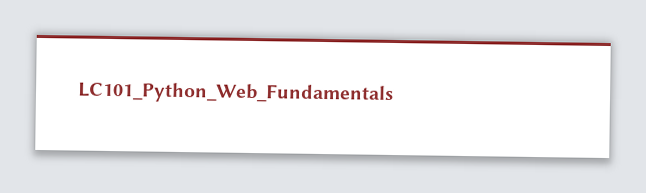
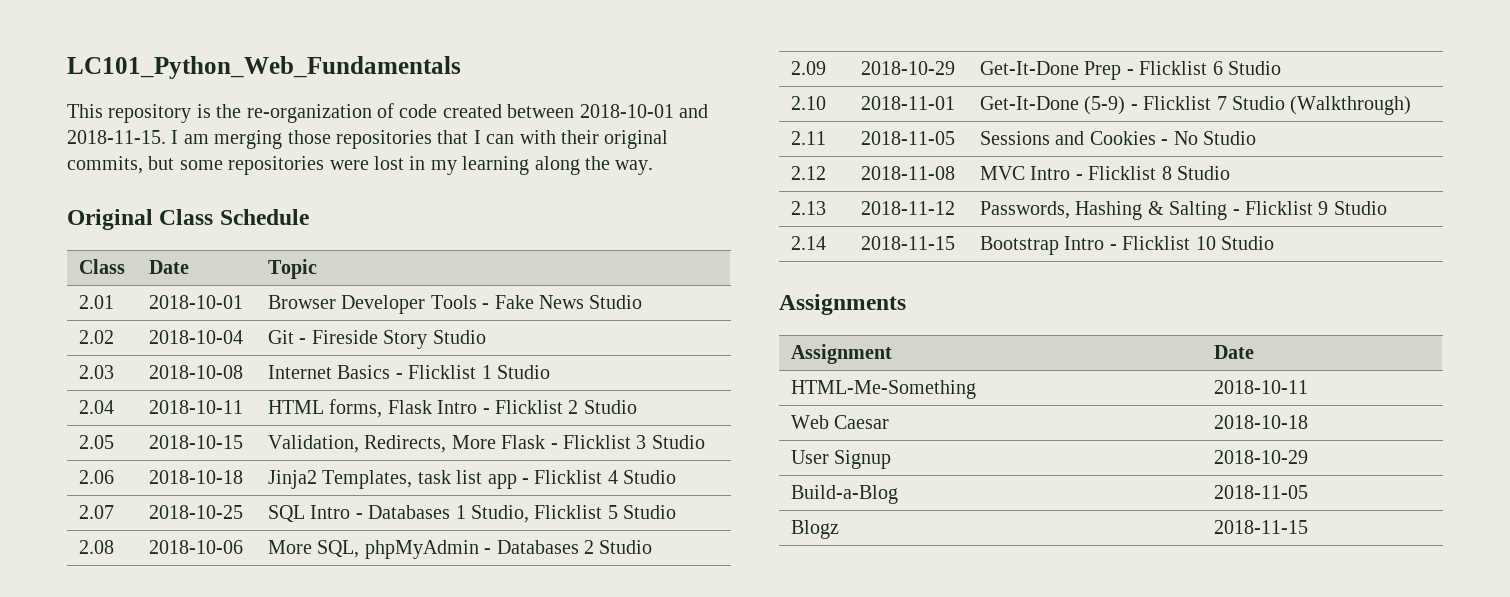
+ This repository is the re-organization of code created between 2018-10-01 and 2018-11-15. I am merging those repositories that I can with their original commits, but some repositories were lost in my learning along the way.
+ Original Class Schedule
+ Class | Date | Topic
+ 2.01 | 2018-10-01 | Browser Developer Tools - Fake News Studio
+ 2.02 | 2018-10-04 | Git - Fireside Story Studio
+ 2.03 | 2018-10-08 | Internet Basics - Flicklist 1 Studio
+ 2.04 | 2018-10-11 | HTML forms, Flask Intro - Flicklist 2 Studio
+ 2.05 | 2018-10-15 | Validation, Redirects, More Flask - Flicklist 3 Studio
+ 2.06 | 2018-10-18 | Jinja2 Templates, task list app - Flicklist 4 Studio
+ 2.07 | 2018-10-25 | SQL Intro - Databases 1 Studio, Flicklist 5 Studio
+ 2.08 | 2018-10-06 | More SQL, phpMyAdmin - Databases 2 Studio
+ 2.09 | 2018-10-29 | Get-It-Done Prep - Flicklist 6 Studio
+ 2.10 | 2018-11-01 | Get-It-Done (5-9) - Flicklist 7 Studio (Walkthrough)
+ 2.11 | 2018-11-05 | Sessions and Cookies - No Studio
+ 2.12 | 2018-11-08 | MVC Intro - Flicklist 8 Studio
+ 2.13 | 2018-11-12 | Passwords, Hashing & Salting - Flicklist 9 Studio
+ 2.14 | 2018-11-15 | Bootstrap Intro - Flicklist 10 Studio
+ Assignments
+ Assignment | Date
+ HTML-Me-Something | 2018-10-11
+ Web Caesar | 2018-10-18
+ User Signup | 2018-10-29
+ Build-a-Blog | 2018-11-05
+ Blogz | 2018-11-15

